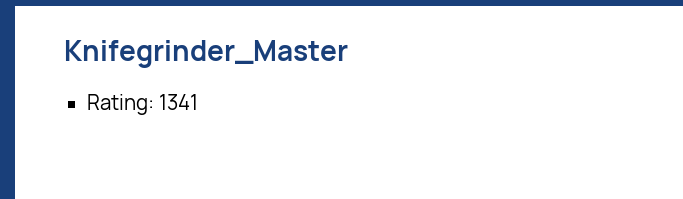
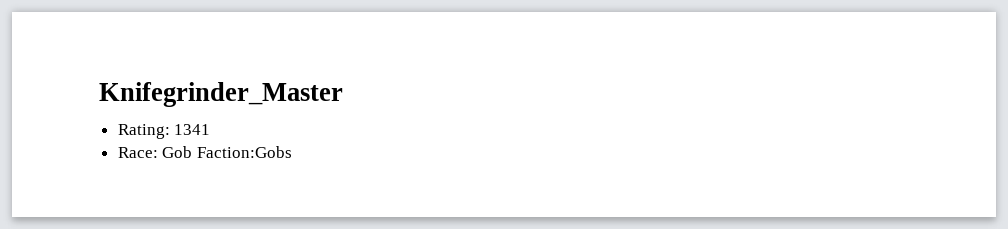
+ Race: Gob Faction:Gobs

